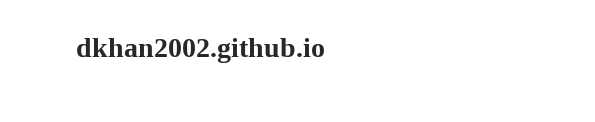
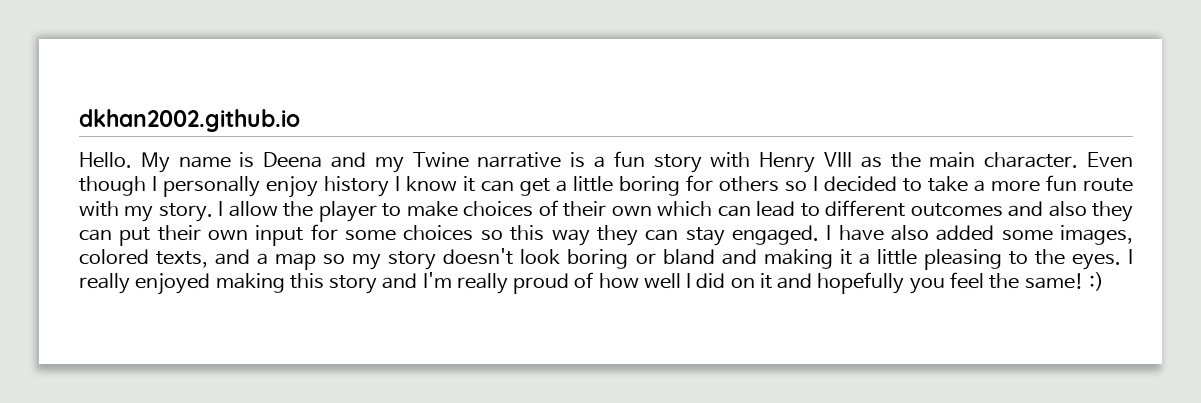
+ Hello. My name is Deena and my Twine narrative is a fun story with Henry VIII as the main character. Even though I personally enjoy history I know it can get a little boring for others so I decided to take a more fun route with my story. I allow the player to make choices of their own which can lead to different outcomes and also they can put their own input for some choices so this way they can stay engaged. I have also added some images, colored texts, and a map so my story doesn't look boring or bland and making it a little pleasing to the eyes. I really enjoyed making this story and I'm really proud of how well I did on it and hopefully you feel the same! :)

